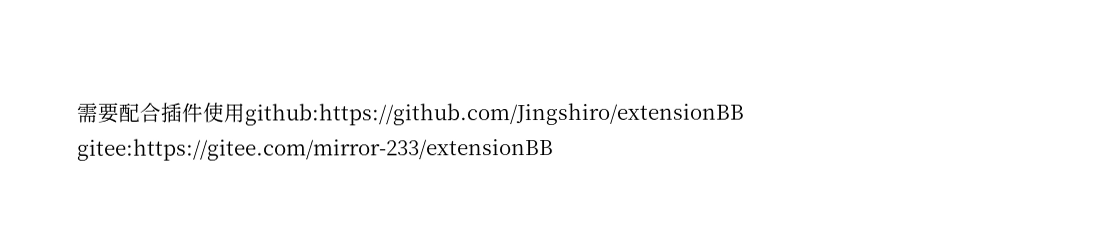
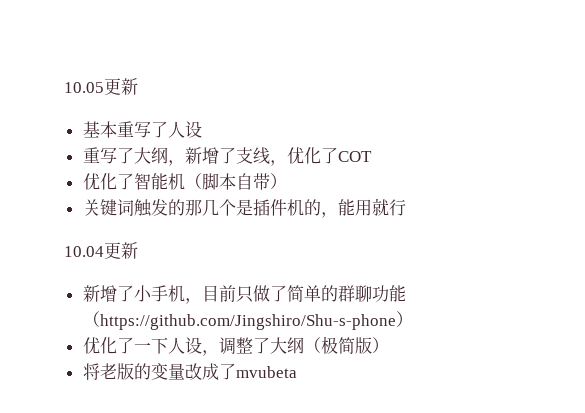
- 需要配合插件使用github:https://github.com/Jingshiro/extensionBB gitee:https://gitee.com/mirror-233/extensionBB
+ 10.05更新
+ 基本重写了人设
+ 重写了大纲，新增了支线，优化了COT
+ 优化了智能机（脚本自带）
+ 关键词触发的那几个是插件机的，能用就行
+ 10.04更新
+ 新增了小手机，目前只做了简单的群聊功能（https://github.com/Jingshiro/Shu-s-phone）
+ 优化了一下人设，调整了大纲（极简版）
+ 将老版的变量改成了mvubeta

